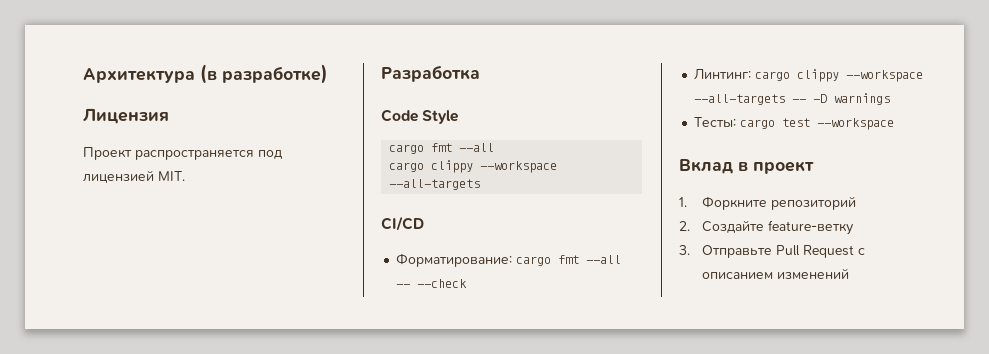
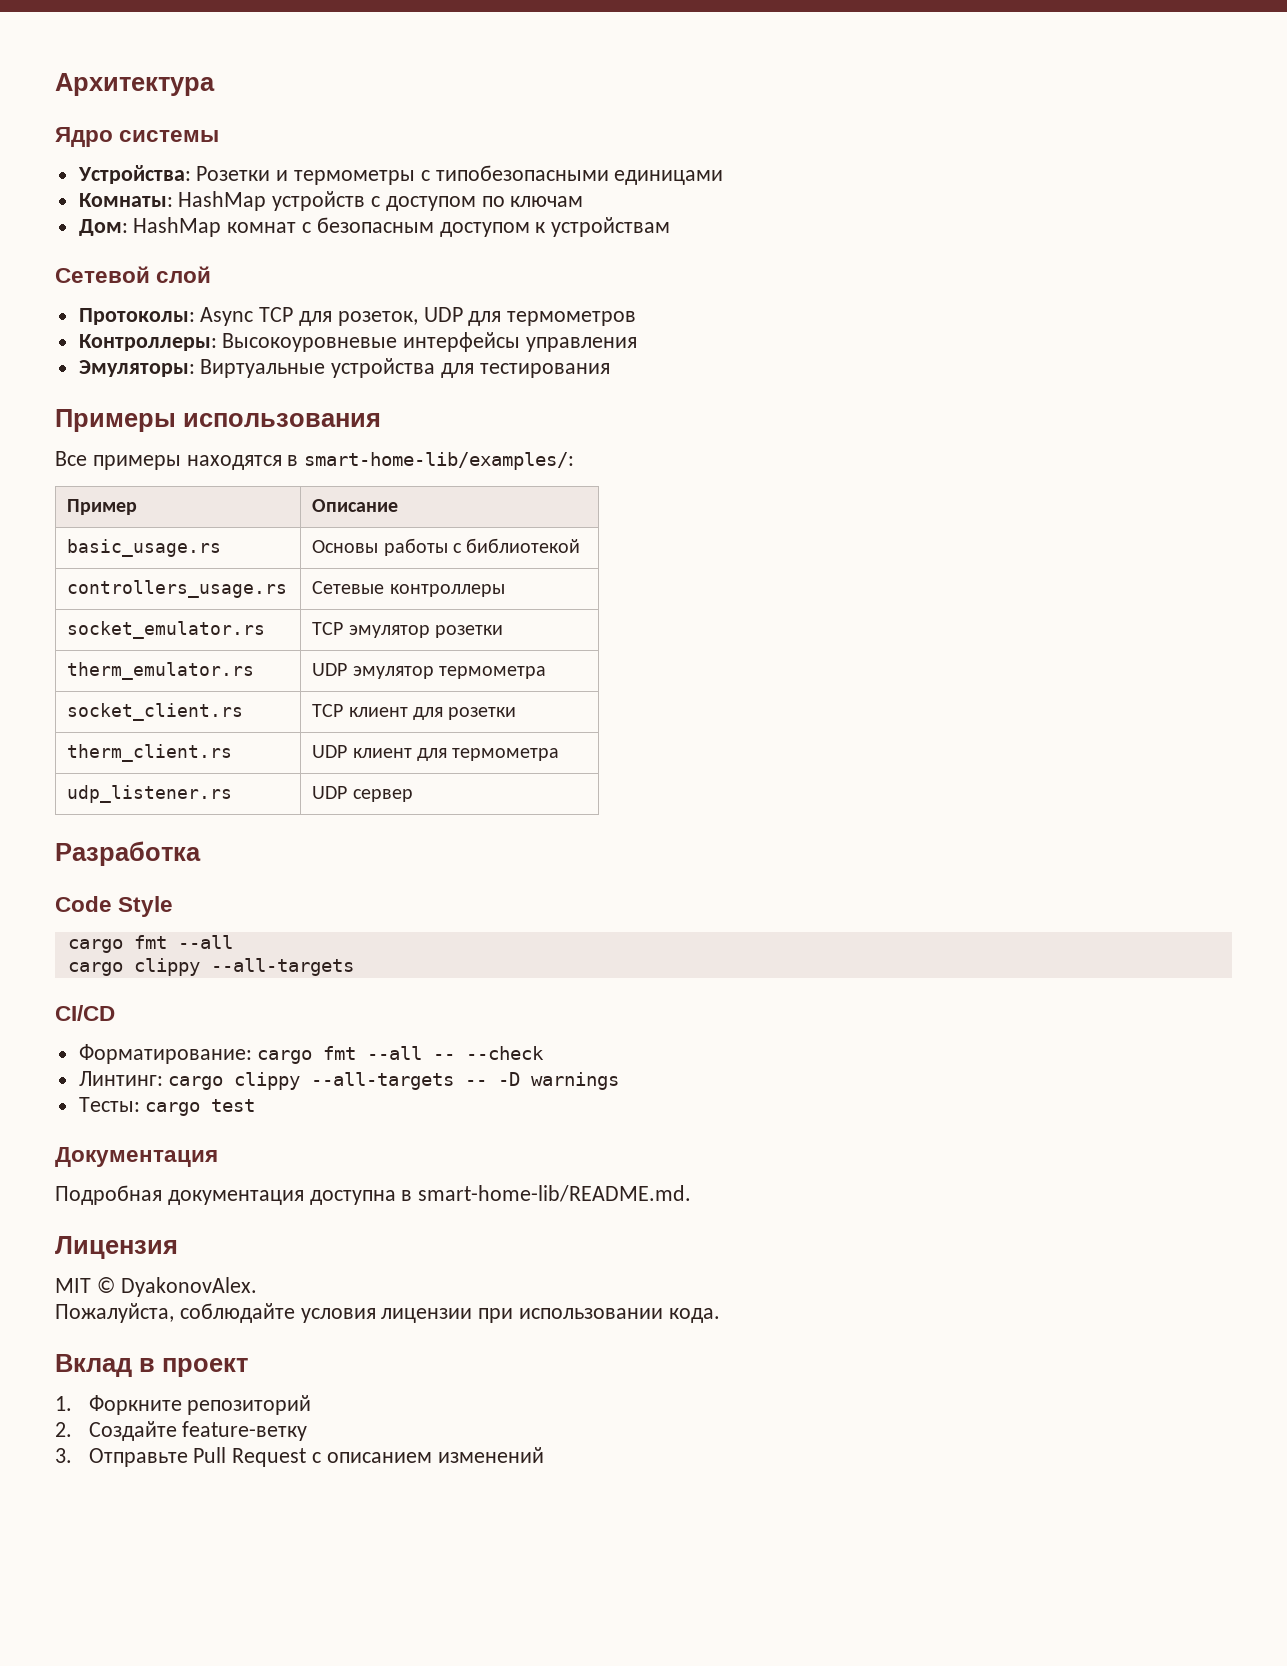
- Архитектура (в разработке)
- Лицензия
- Проект распространяется под лицензией MIT.
+ Архитектура
+ Ядро системы
+ Устройства: Розетки и термометры с типобезопасными единицами
+ Комнаты: HashMap устройств с доступом по ключам
+ Дом: HashMap комнат с безопасным доступом к устройствам
+ Сетевой слой
+ Протоколы: Async TCP для розеток, UDP для термометров
+ Контроллеры: Высокоуровневые интерфейсы управления
+ Эмуляторы: Виртуальные устройства для тестирования
+ Примеры использования
+ Все примеры находятся в smart-home-lib/examples/:
+ Пример | Описание
+ basic_usage.rs | Основы работы с библиотекой
+ controllers_usage.rs | Сетевые контроллеры
+ socket_emulator.rs | TCP эмулятор розетки
+ therm_emulator.rs | UDP эмулятор термометра
+ socket_client.rs | TCP клиент для розетки
+ therm_client.rs | UDP клиент для термометра
+ udp_listener.rs | UDP сервер
  Code Style
  cargo fmt --all
- cargo clippy --workspace --all-targets
+ cargo clippy --all-targets
- Линтинг: cargo clippy --workspace --all-targets -- -D warnings
+ Линтинг: cargo clippy --all-targets -- -D warnings
- Тесты: cargo test --workspace
+ Тесты: cargo test
+ Документация
+ Подробная документация доступна в smart-home-lib/README.md.
+ Лицензия
+ MIT © DyakonovAlex.
+ Пожалуйста, соблюдайте условия лицензии при использовании кода.

